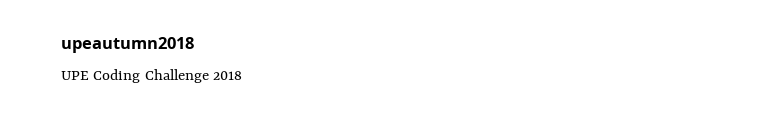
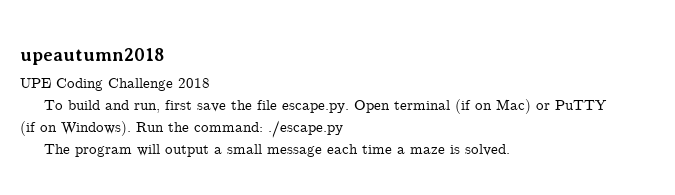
+ To build and run, first save the file escape.py. Open terminal (if on Mac) or PuTTY (if on Windows). Run the command: ./escape.py
+ The program will output a small message each time a maze is solved.

